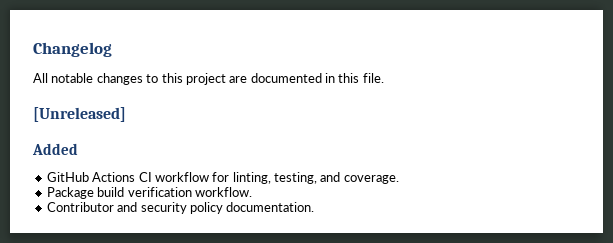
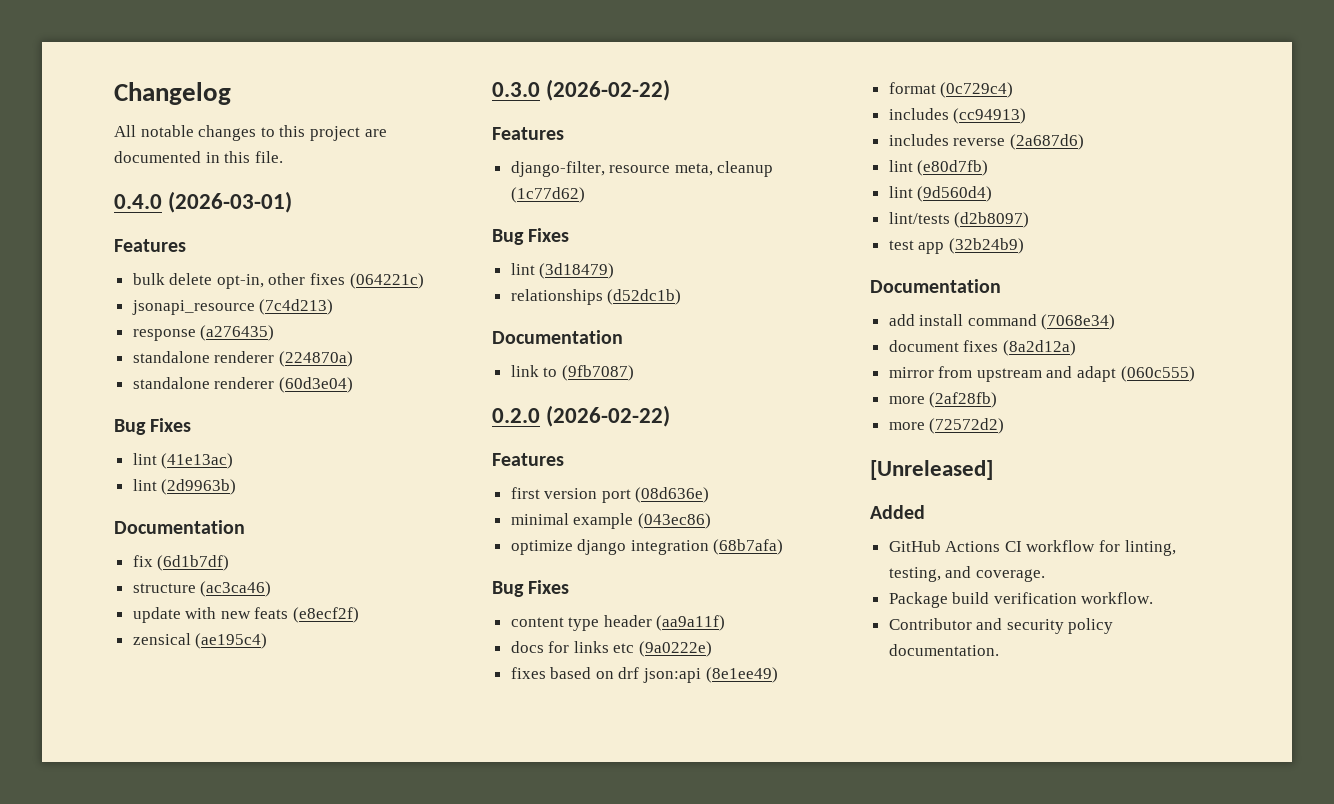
+ 0.4.0 (2026-03-01)
+ Features
+ bulk delete opt-in, other fixes (064221c)
+ jsonapi_resource (7c4d213)
+ response (a276435)
+ standalone renderer (224870a)
+ standalone renderer (60d3e04)
+ Bug Fixes
+ lint (41e13ac)
+ lint (2d9963b)
+ Documentation
+ fix (6d1b7df)
+ structure (ac3ca46)
+ update with new feats (e8ecf2f)
+ zensical (ae195c4)
+ 0.3.0 (2026-02-22)
+ Features
+ django-filter, resource meta, cleanup (1c77d62)
+ Bug Fixes
+ lint (3d18479)
+ relationships (d52dc1b)
+ Documentation
+ link to (9fb7087)
+ 0.2.0 (2026-02-22)
+ Features
+ first version port (08d636e)
+ minimal example (043ec86)
+ optimize django integration (68b7afa)
+ Bug Fixes
+ content type header (aa9a11f)
+ docs for links etc (9a0222e)
+ fixes based on drf json:api (8e1ee49)
+ format (0c729c4)
+ includes (cc94913)
+ includes reverse (2a687d6)
+ lint (e80d7fb)
+ lint (9d560d4)
+ lint/tests (d2b8097)
+ test app (32b24b9)
+ Documentation
+ add install command (7068e34)
+ document fixes (8a2d12a)
+ mirror from upstream and adapt (060c555)
+ more (2af28fb)
+ more (72572d2)

